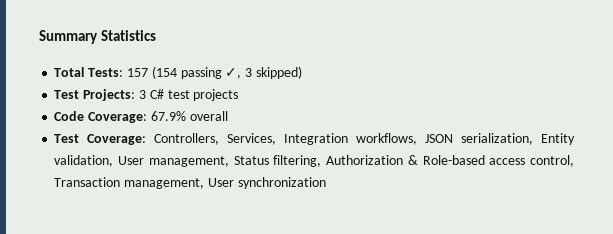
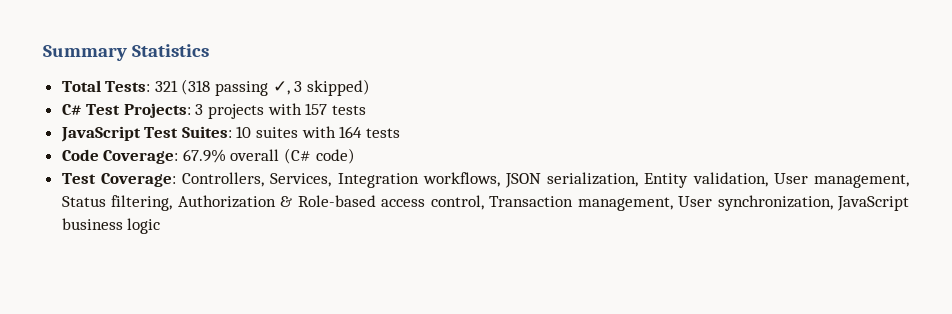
- Total Tests: 157 (154 passing ✓, 3 skipped)
+ Total Tests: 321 (318 passing ✓, 3 skipped)
- Test Projects: 3 C# test projects
+ C# Test Projects: 3 projects with 157 tests
+ JavaScript Test Suites: 10 suites with 164 tests
- Code Coverage: 67.9% overall
+ Code Coverage: 67.9% overall (C# code)
- Test Coverage: Controllers, Services, Integration workflows, JSON serialization, Entity validation, User management, Status filtering, Authorization & Role-based access control, Transaction management, User synchronization
+ Test Coverage: Controllers, Services, Integration workflows, JSON serialization, Entity validation, User management, Status filtering, Authorization & Role-based access control, Transaction management, User synchronization, JavaScript business logic

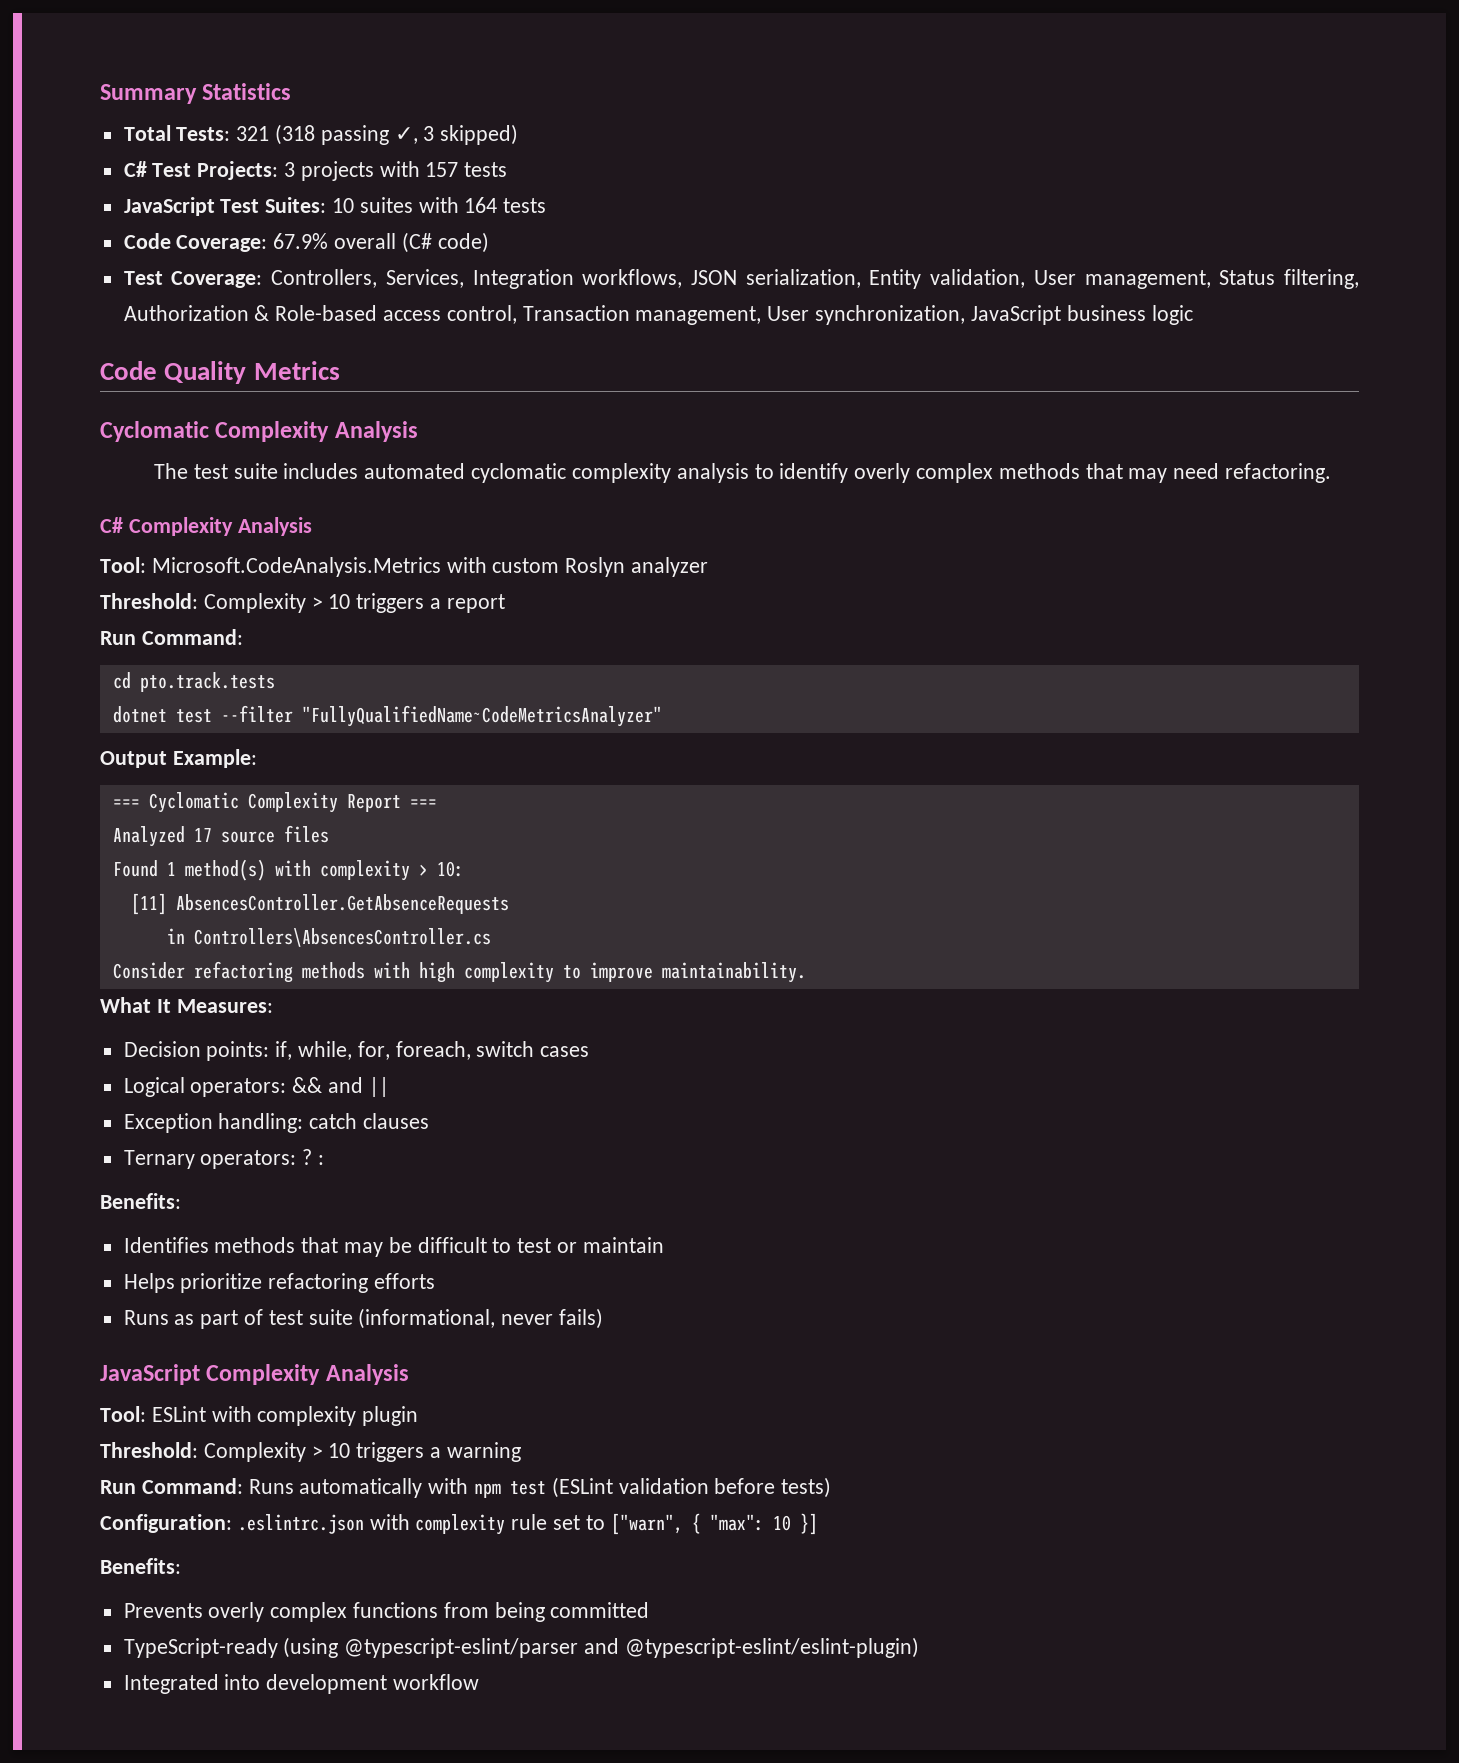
+ Code Quality Metrics
+ Cyclomatic Complexity Analysis
+ The test suite includes automated cyclomatic complexity analysis to identify overly complex methods that may need refactoring.
+ C# Complexity Analysis
+ Tool: Microsoft.CodeAnalysis.Metrics with custom Roslyn analyzer
+ Threshold: Complexity > 10 triggers a report
+ Run Command:
+ cd pto.track.tests
+ dotnet test --filter "FullyQualifiedName~CodeMetricsAnalyzer"
+ Output Example:
+ === Cyclomatic Complexity Report ===
+ Analyzed 17 source files
+ Found 1 method(s) with complexity > 10:
+ [11] AbsencesController.GetAbsenceRequests
+ in Controllers\AbsencesController.cs
+ Consider refactoring methods with high complexity to improve maintainability.
+ What It Measures:
+ Decision points: if, while, for, foreach, switch cases
+ Logical operators: && and ||
+ Exception handling: catch clauses
+ Ternary operators: ? :
+ Benefits:
+ Identifies methods that may be difficult to test or maintain
+ Helps prioritize refactoring efforts
+ Runs as part of test suite (informational, never fails)
+ JavaScript Complexity Analysis
+ Tool: ESLint with complexity plugin
+ Threshold: Complexity > 10 triggers a warning
+ Run Command: Runs automatically with npm test (ESLint validation before tests)
+ Configuration: .eslintrc.json with complexity rule set to ["warn", { "max": 10 }]
+ Benefits:
+ Prevents overly complex functions from being committed
+ TypeScript-ready (using @typescript-eslint/parser and @typescript-eslint/eslint-plugin)
+ Integrated into development workflow

